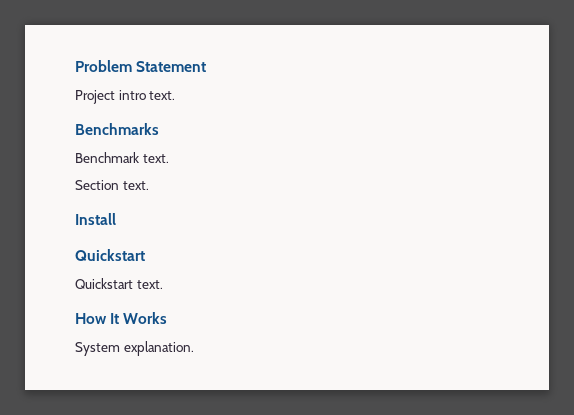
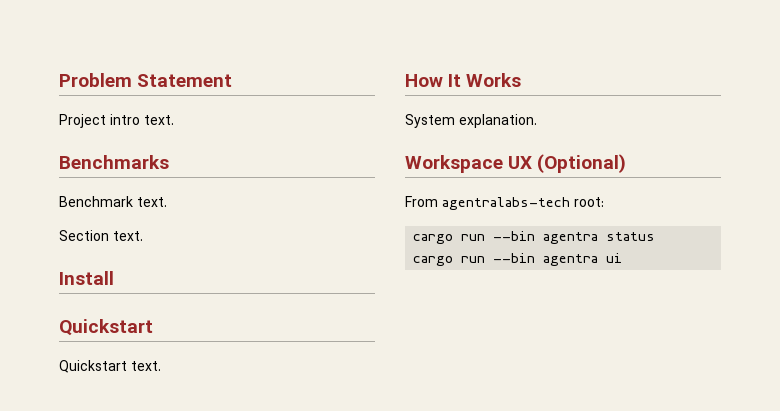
+ Workspace UX (Optional)
+ From agentralabs-tech root:
+ cargo run --bin agentra status
+ cargo run --bin agentra ui

